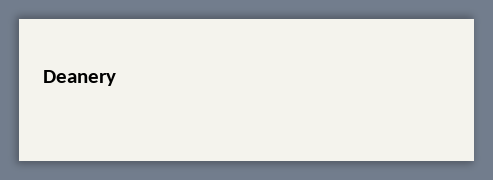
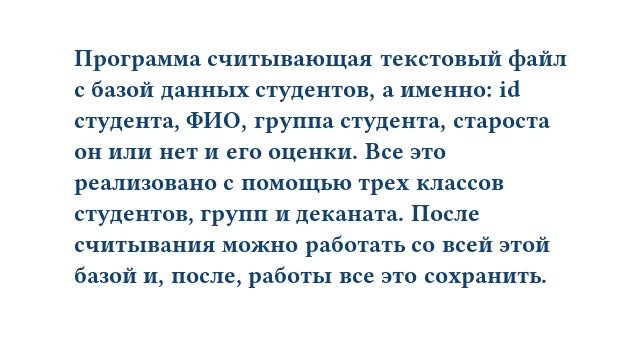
- Deanery
+ Программа считывающая текстовый файл с базой данных студентов, а именно: id студента, ФИО, группа студента, староста он или нет и его оценки. Все это реализовано с помощью трех классов студентов, групп и деканата. После считывания можно работать со всей этой базой и, после, работы все это сохранить.

